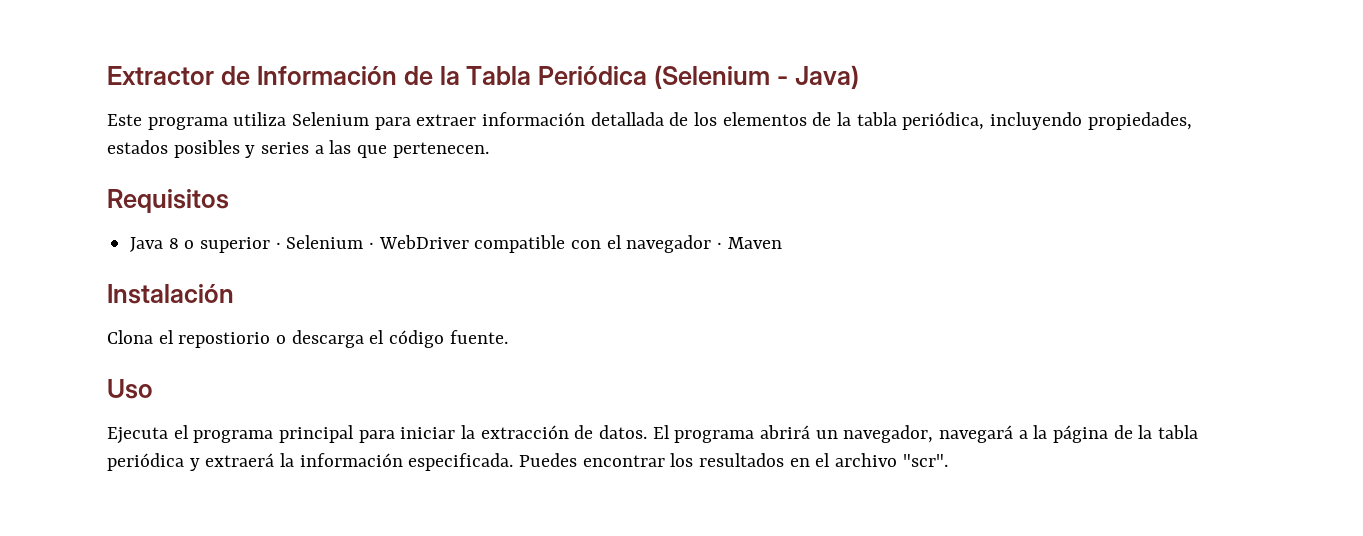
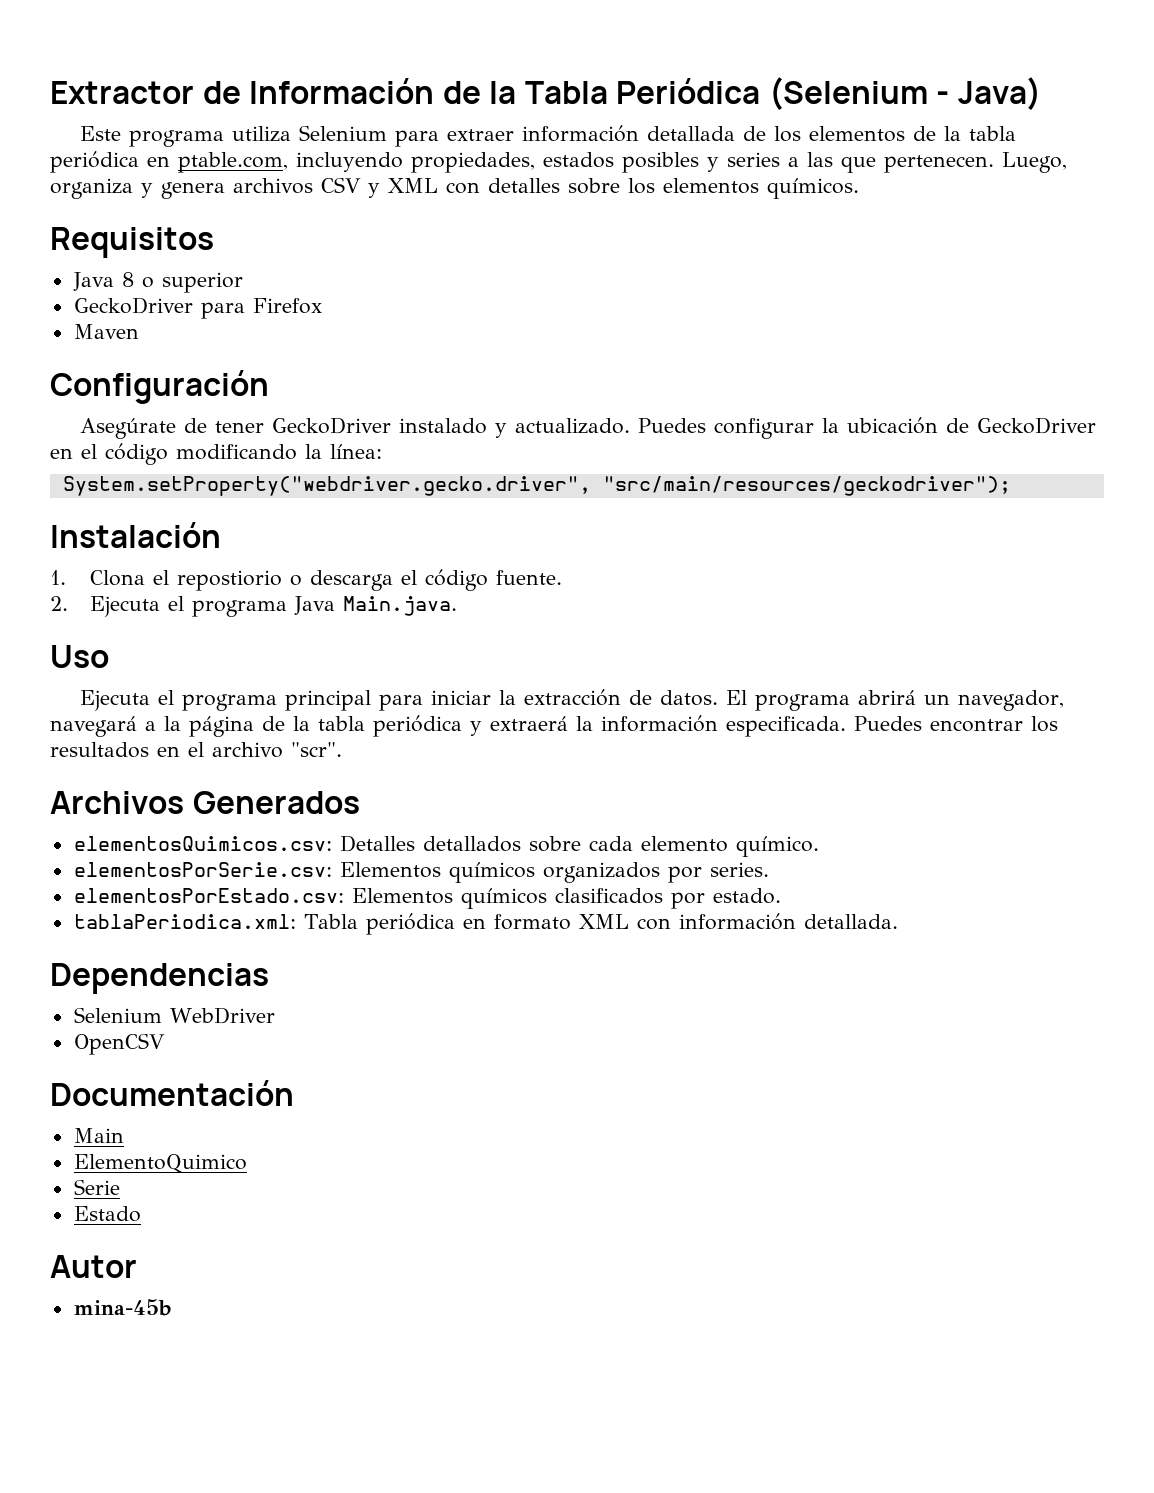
- Este programa utiliza Selenium para extraer información detallada de los elementos de la tabla periódica, incluyendo propiedades, estados posibles y series a las que pertenecen.
+ Este programa utiliza Selenium para extraer información detallada de los elementos de la tabla periódica en ptable.com, incluyendo propiedades, estados posibles y series a las que pertenecen. Luego, organiza y genera archivos CSV y XML con detalles sobre los elementos químicos.
- Java 8 o superior · Selenium · WebDriver compatible con el navegador · Maven
+ Java 8 o superior
+ GeckoDriver para Firefox
+ Maven
+ Configuración
+ Asegúrate de tener GeckoDriver instalado y actualizado. Puedes configurar la ubicación de GeckoDriver en el código modificando la línea:
+ System.setProperty("webdriver.gecko.driver", "src/main/resources/geckodriver");
- Clona el repostiorio o descarga el código fuente.
+ 1. Clona el repostiorio o descarga el código fuente.
+ 2. Ejecuta el programa Java Main.java.
+ Archivos Generados
+ elementosQuimicos.csv: Detalles detallados sobre cada elemento químico.
+ elementosPorSerie.csv: Elementos químicos organizados por series.
+ elementosPorEstado.csv: Elementos químicos clasificados por estado.
+ tablaPeriodica.xml: Tabla periódica en formato XML con información detallada.
+ Dependencias
+ Selenium WebDriver
+ OpenCSV
+ Documentación
+ Main
+ ElementoQuimico
+ Serie
+ Estado
+ Autor
+ mina-45b

